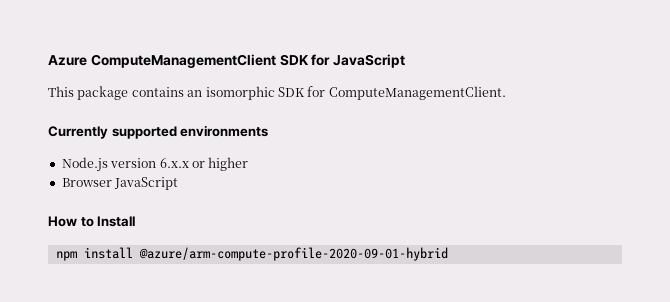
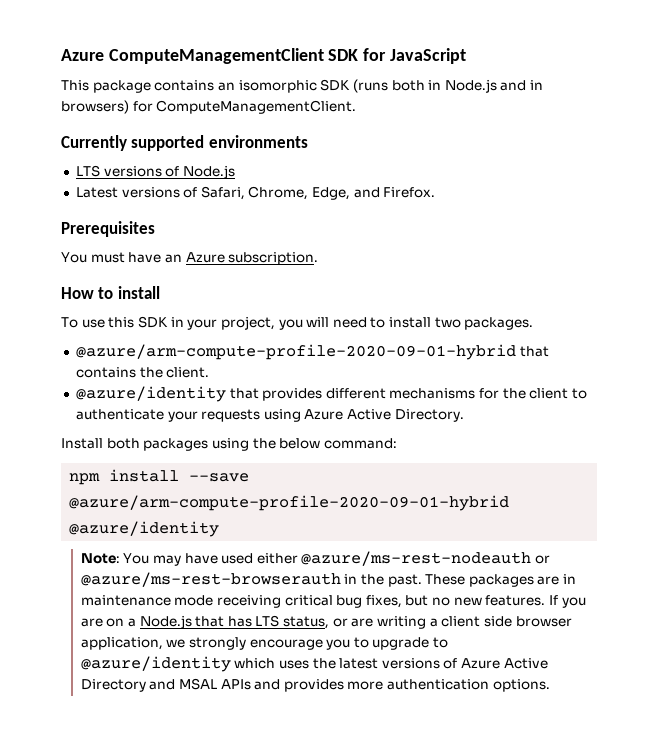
- This package contains an isomorphic SDK for ComputeManagementClient.
+ This package contains an isomorphic SDK (runs both in Node.js and in browsers) for ComputeManagementClient.
- Node.js version 6.x.x or higher
- Browser JavaScript
- How to Install
- npm install @azure/arm-compute-profile-2020-09-01-hybrid
+ LTS versions of Node.js
+ Latest versions of Safari, Chrome, Edge, and Firefox.
+ Prerequisites
+ You must have an Azure subscription.
+ How to install
+ To use this SDK in your project, you will need to install two packages.
+ @azure/arm-compute-profile-2020-09-01-hybrid that contains the client.
+ @azure/identity that provides different mechanisms for the client to authenticate your requests using Azure Active Directory.
+ Install both packages using the below command:
+ npm install --save @azure/arm-compute-profile-2020-09-01-hybrid @azure/identity
+ Note: You may have used either @azure/ms-rest-nodeauth or @azure/ms-rest-browserauth in the past. These packages are in maintenance mode receiving critical bug fixes, but no new features. If you are on a Node.js that has LTS status, or are writing a client side browser application, we strongly encourage you to upgrade to @azure/identity which uses the latest versions of Azure Active Directory and MSAL APIs and provides more authentication options.

